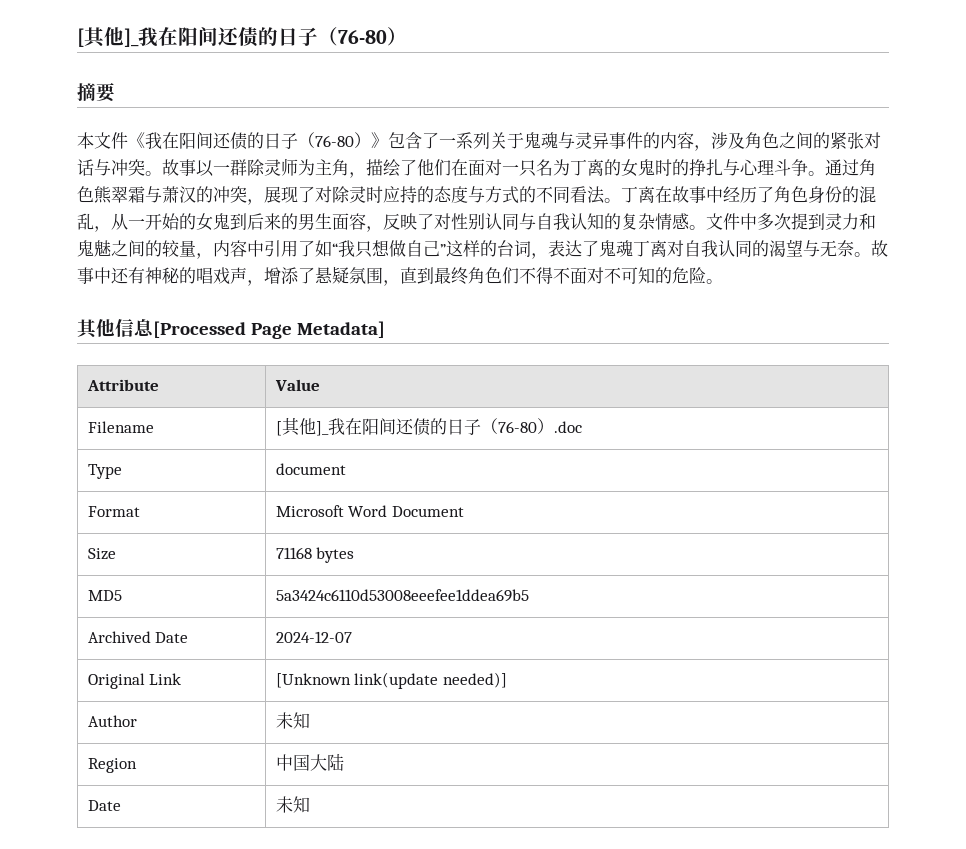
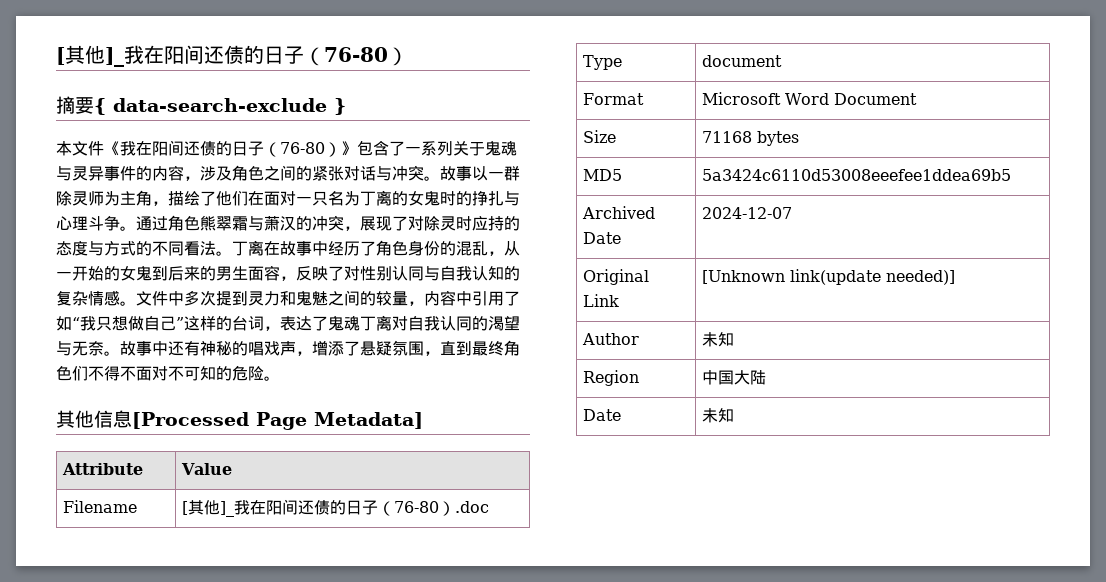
- 摘要
+ 摘要{ data-search-exclude }

